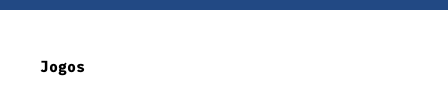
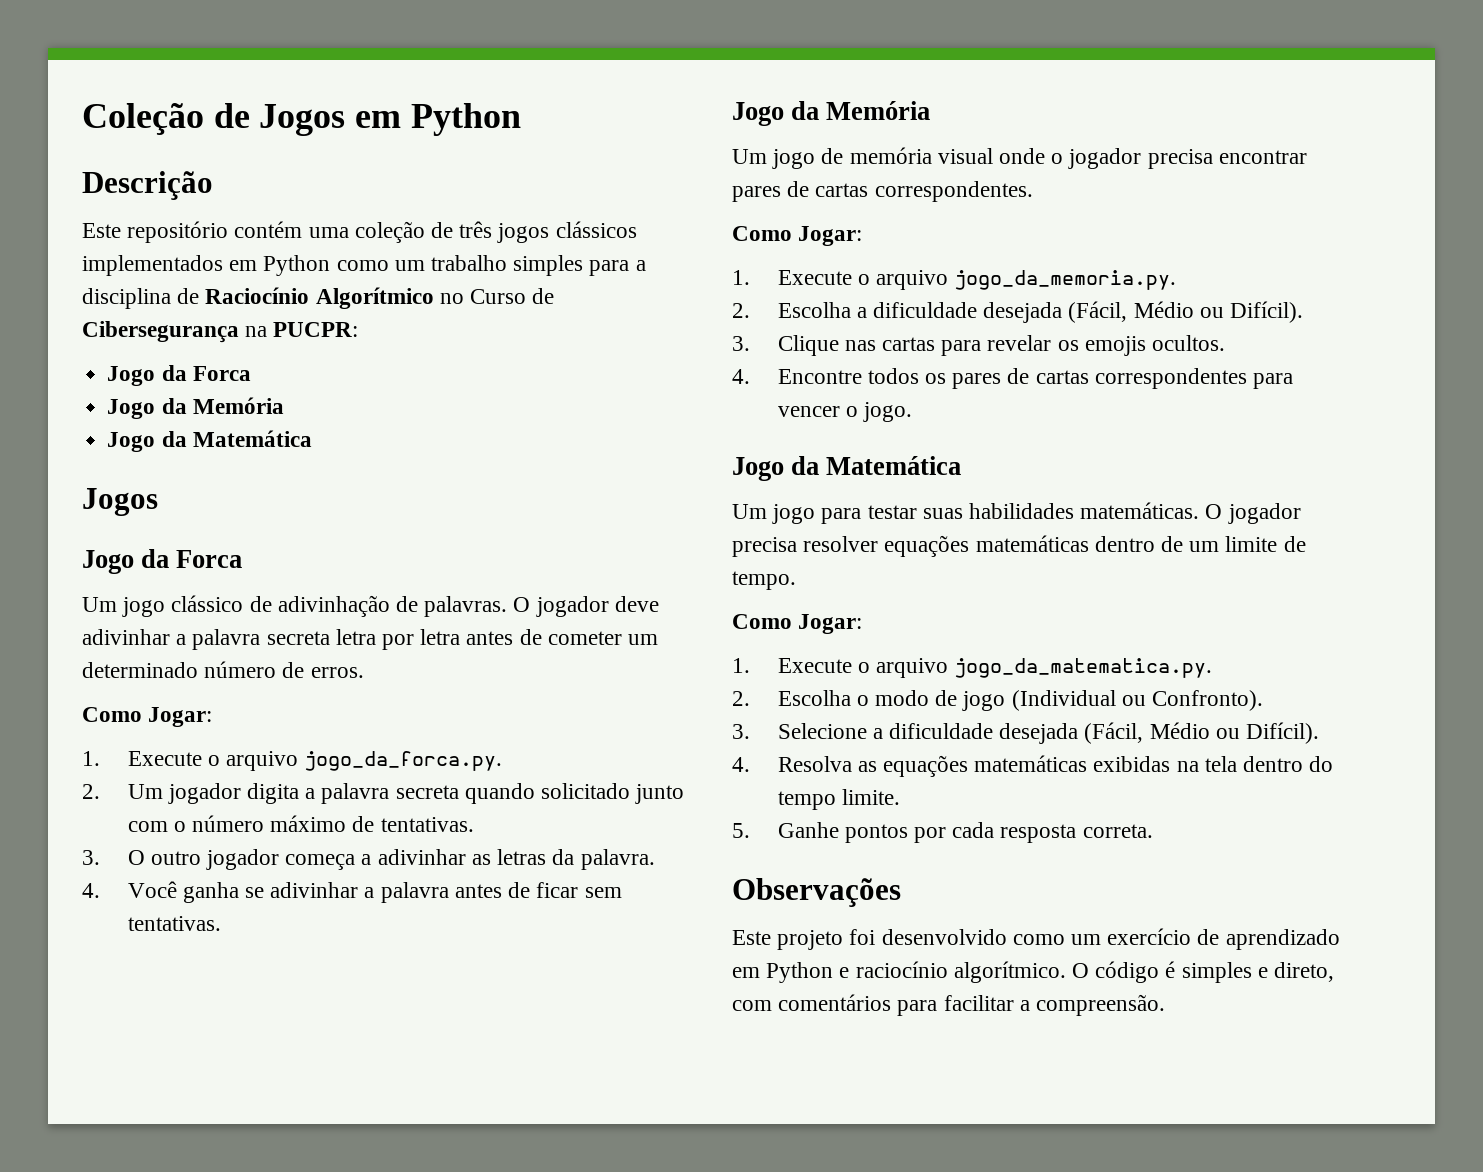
+ Coleção de Jogos em Python
+ Descrição
+ Este repositório contém uma coleção de três jogos clássicos implementados em Python como um trabalho simples para a disciplina de Raciocínio Algorítmico no Curso de Cibersegurança na PUCPR:
+ Jogo da Forca
+ Jogo da Memória
+ Jogo da Matemática
  Jogos
+ Jogo da Forca
+ Um jogo clássico de adivinhação de palavras. O jogador deve adivinhar a palavra secreta letra por letra antes de cometer um determinado número de erros.
+ Como Jogar:
+ 1. Execute o arquivo jogo_da_forca.py.
+ 2. Um jogador digita a palavra secreta quando solicitado junto com o número máximo de tentativas.
+ 3. O outro jogador começa a adivinhar as letras da palavra.
+ 4. Você ganha se adivinhar a palavra antes de ficar sem tentativas.
+ Jogo da Memória
+ Um jogo de memória visual onde o jogador precisa encontrar pares de cartas correspondentes.
+ Como Jogar:
+ 1. Execute o arquivo jogo_da_memoria.py.
+ 2. Escolha a dificuldade desejada (Fácil, Médio ou Difícil).
+ 3. Clique nas cartas para revelar os emojis ocultos.
+ 4. Encontre todos os pares de cartas correspondentes para vencer o jogo.
+ Jogo da Matemática
+ Um jogo para testar suas habilidades matemáticas. O jogador precisa resolver equações matemáticas dentro de um limite de tempo.
+ Como Jogar:
+ 1. Execute o arquivo jogo_da_matematica.py.
+ 2. Escolha o modo de jogo (Individual ou Confronto).
+ 3. Selecione a dificuldade desejada (Fácil, Médio ou Difícil).
+ 4. Resolva as equações matemáticas exibidas na tela dentro do tempo limite.
+ 5. Ganhe pontos por cada resposta correta.
+ Observações
+ Este projeto foi desenvolvido como um exercício de aprendizado em Python e raciocínio algorítmico. O código é simples e direto, com comentários para facilitar a compreensão.

